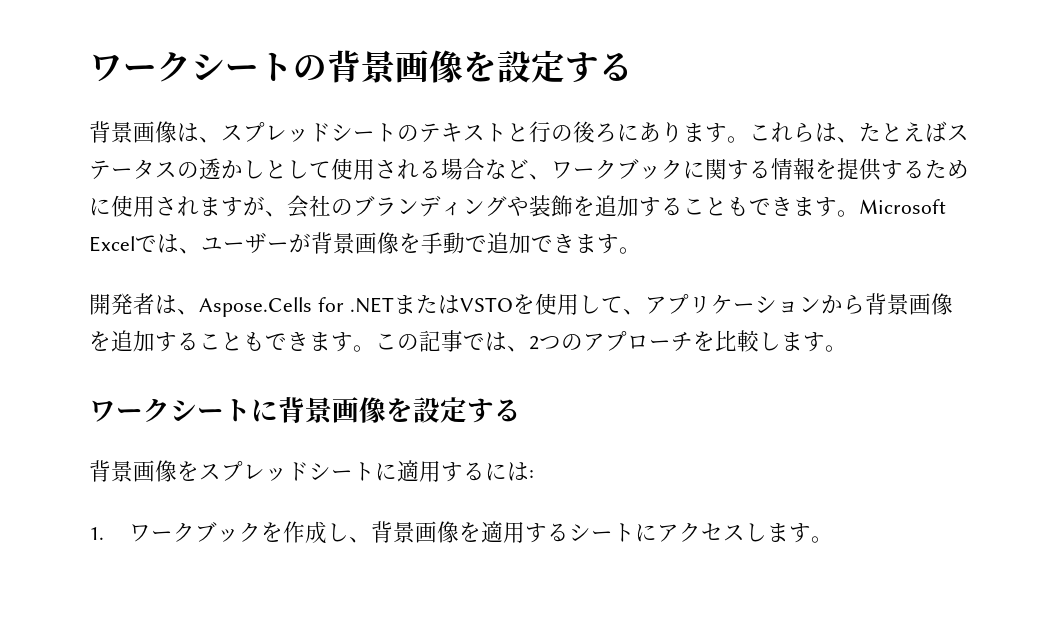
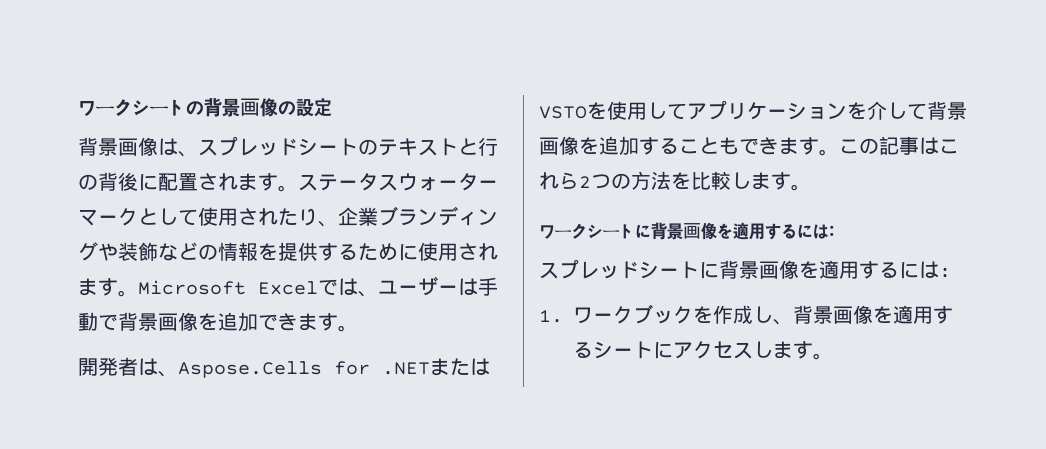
- ワークシートの背景画像を設定する
+ ワークシートの背景画像の設定
- 背景画像は、スプレッドシートのテキストと行の後ろにあります。これらは、たとえばステータスの透かしとして使用される場合など、ワークブックに関する情報を提供するために使用されますが、会社のブランディングや装飾を追加することもできます。
+ 背景画像は、スプレッドシートのテキストと行の背後に配置されます。ステータスウォーターマークとして使用されたり、企業ブランディングや装飾などの情報を提供するために使用されます。
- Microsoft Excelでは、ユーザーが背景画像を手動で追加できます。
+ Microsoft Excelでは、ユーザーは手動で背景画像を追加できます。
- 開発者は、Aspose.Cells for .NETまたはVSTOを使用して、アプリケーションから背景画像を追加することもできます。
+ 開発者は、Aspose.Cells for .NETまたはVSTOを使用してアプリケーションを介して背景画像を追加することもできます。
- この記事では、2つのアプローチを比較します。
+ この記事はこれら2つの方法を比較します。
- ワークシートに背景画像を設定する
- 背景画像をスプレッドシートに適用するには:
+ ワークシートに背景画像を適用するには:
+ スプレッドシートに背景画像を適用するには:

